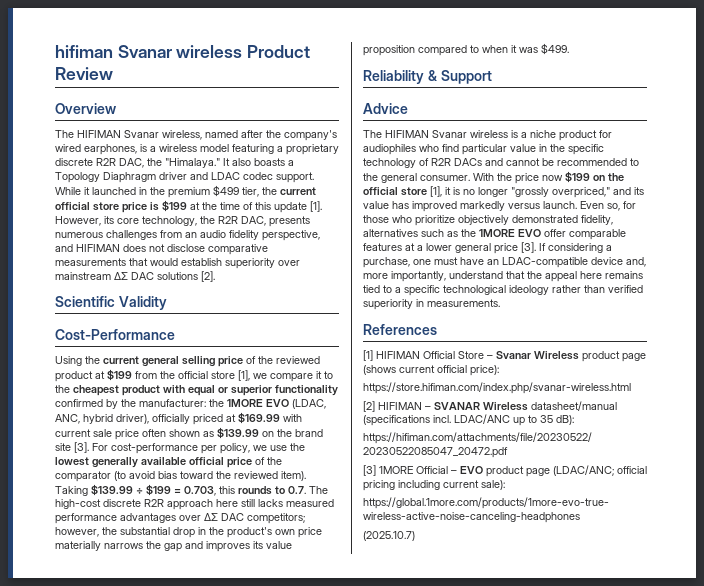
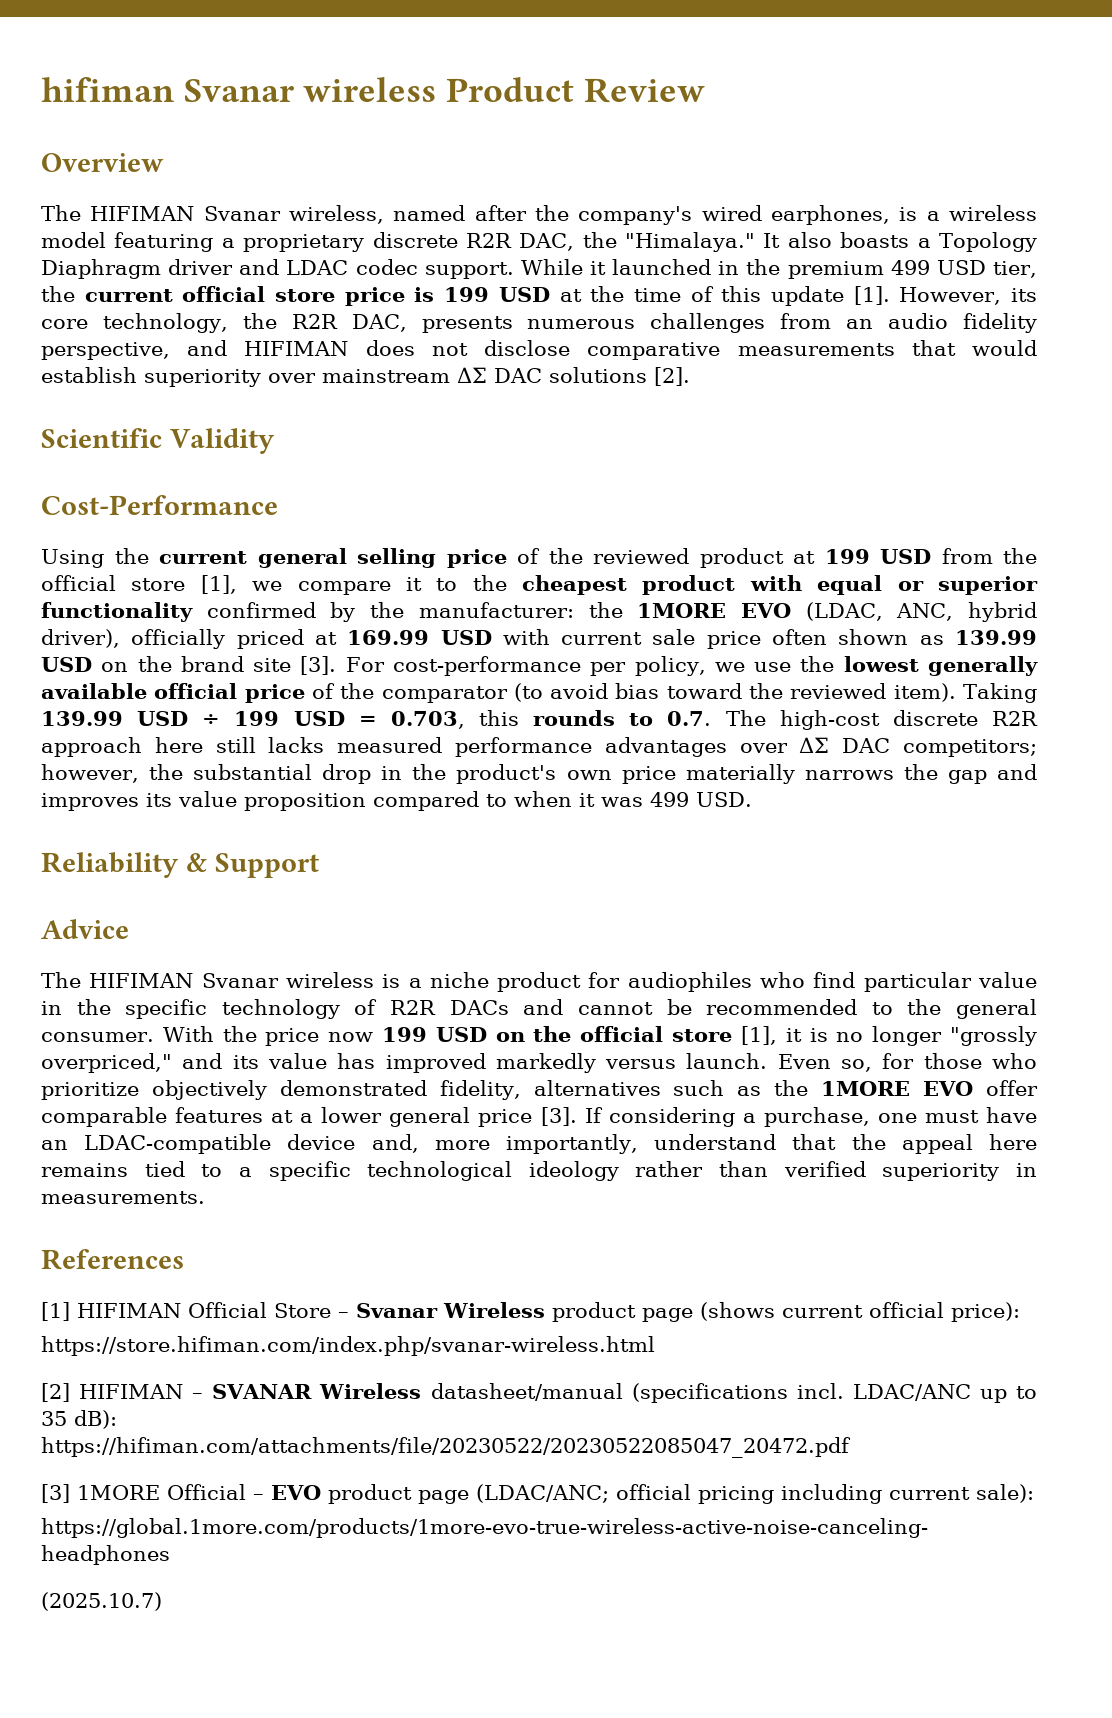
- While it launched in the premium $499 tier, the current official store price is $199 at the time of this update [1].
+ While it launched in the premium 499 USD tier, the current official store price is 199 USD at the time of this update [1].
- Using the current general selling price of the reviewed product at $199 from the official store [1], we compare it to the cheapest product with equal or superior functionality confirmed by the manufacturer: the 1MORE EVO (LDAC, ANC, hybrid driver), officially priced at $169.99 with current sale price often shown as $139.99 on the brand site [3].
+ Using the current general selling price of the reviewed product at 199 USD from the official store [1], we compare it to the cheapest product with equal or superior functionality confirmed by the manufacturer: the 1MORE EVO (LDAC, ANC, hybrid driver), officially priced at 169.99 USD with current sale price often shown as 139.99 USD on the brand site [3].
- Taking $139.99 ÷ $199 = 0.703, this rounds to 0.7. The high-cost discrete R2R approach here still lacks measured performance advantages over ΔΣ DAC competitors; however, the substantial drop in the product's own price materially narrows the gap and improves its value proposition compared to when it was $499.
+ Taking 139.99 USD ÷ 199 USD = 0.703, this rounds to 0.7. The high-cost discrete R2R approach here still lacks measured performance advantages over ΔΣ DAC competitors; however, the substantial drop in the product's own price materially narrows the gap and improves its value proposition compared to when it was 499 USD.
- With the price now $199 on the official store [1], it is no longer "grossly overpriced," and its value has improved markedly versus launch.
+ With the price now 199 USD on the official store [1], it is no longer "grossly overpriced," and its value has improved markedly versus launch.

